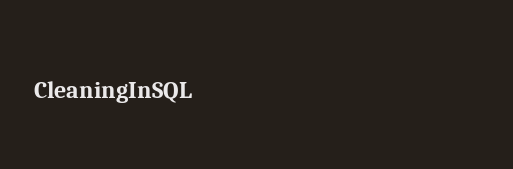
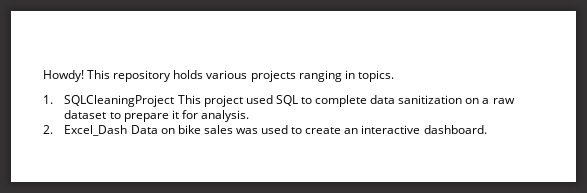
- CleaningInSQL
+ Howdy! This repository holds various projects ranging in topics.
+ 1. SQLCleaningProject This project used SQL to complete data sanitization on a raw dataset to prepare it for analysis.
+ 2. Excel_Dash Data on bike sales was used to create an interactive dashboard.

